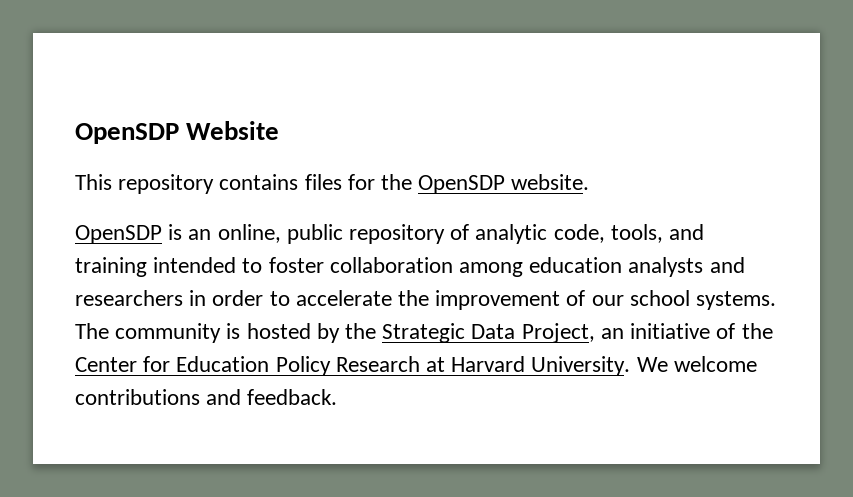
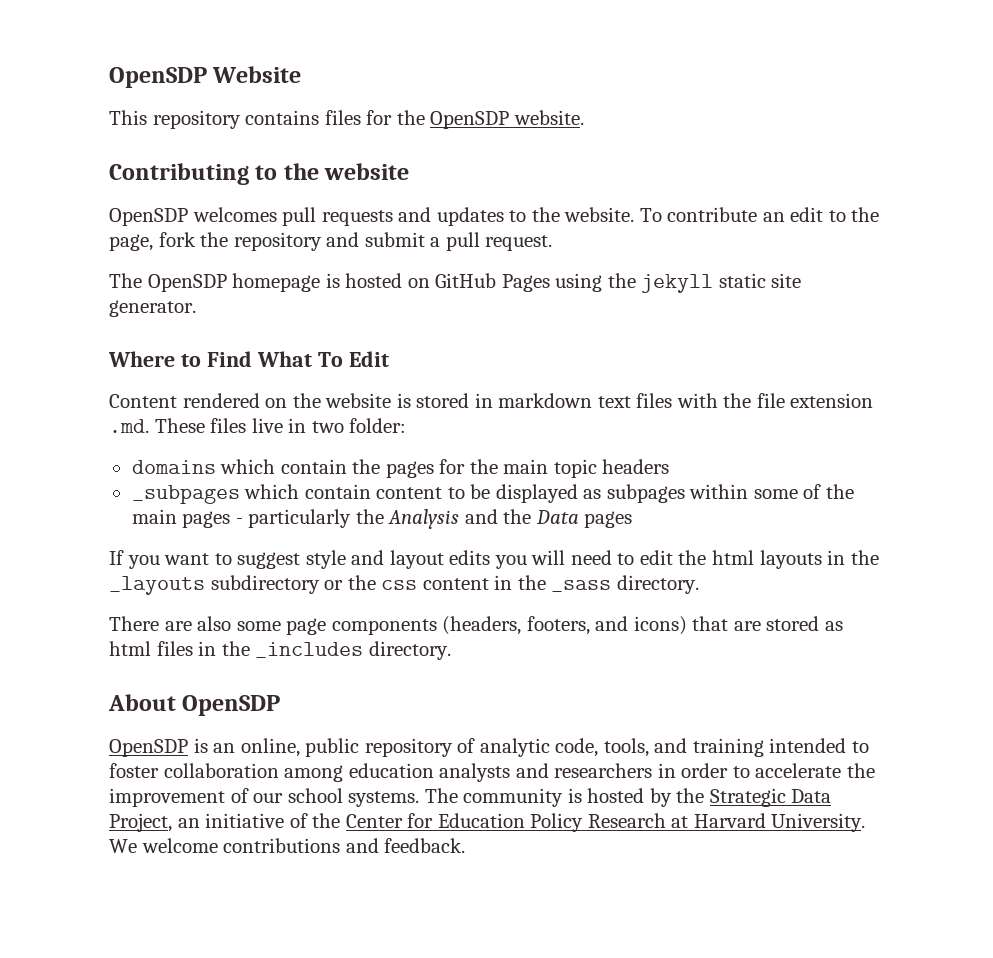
+ Contributing to the website
+ OpenSDP welcomes pull requests and updates to the website. To contribute an edit to the page, fork the repository and submit a pull request.
+ The OpenSDP homepage is hosted on GitHub Pages using the jekyll static site generator.
+ Where to Find What To Edit
+ Content rendered on the website is stored in markdown text files with the file extension .md. These files live in two folder:
+ domains which contain the pages for the main topic headers
+ _subpages which contain content to be displayed as subpages within some of the main pages - particularly the Analysis and the Data pages
+ If you want to suggest style and layout edits you will need to edit the html layouts in the _layouts subdirectory or the css content in the _sass directory.
+ There are also some page components (headers, footers, and icons) that are stored as html files in the _includes directory.
+ About OpenSDP

